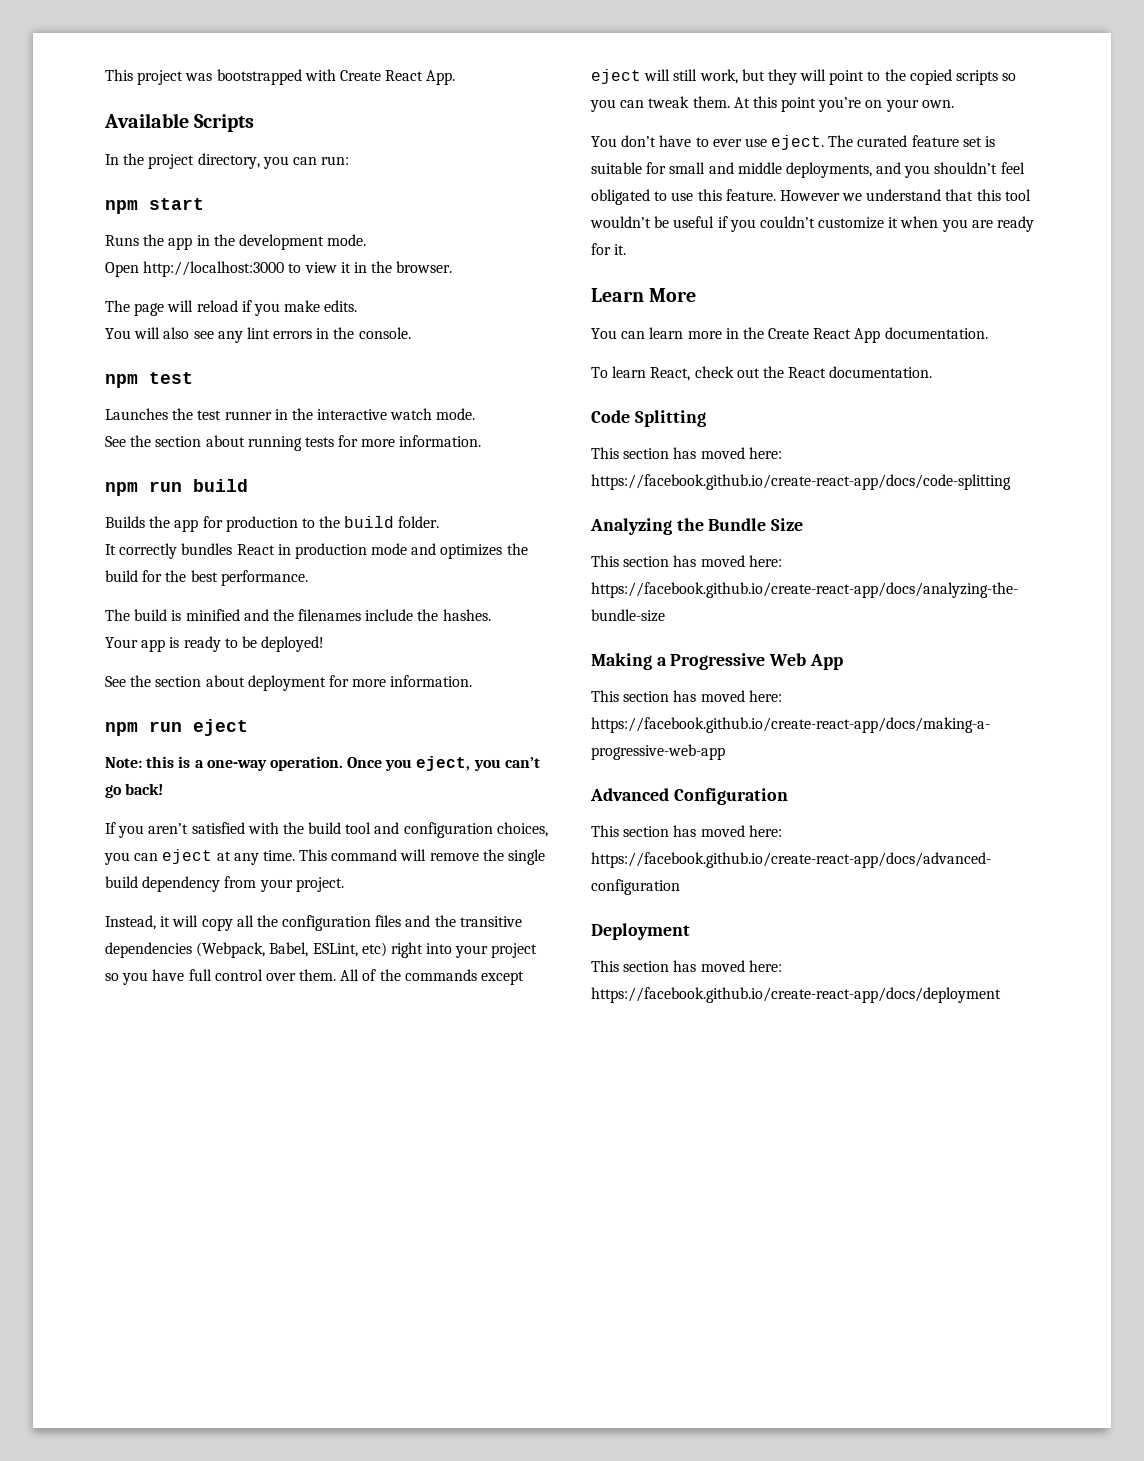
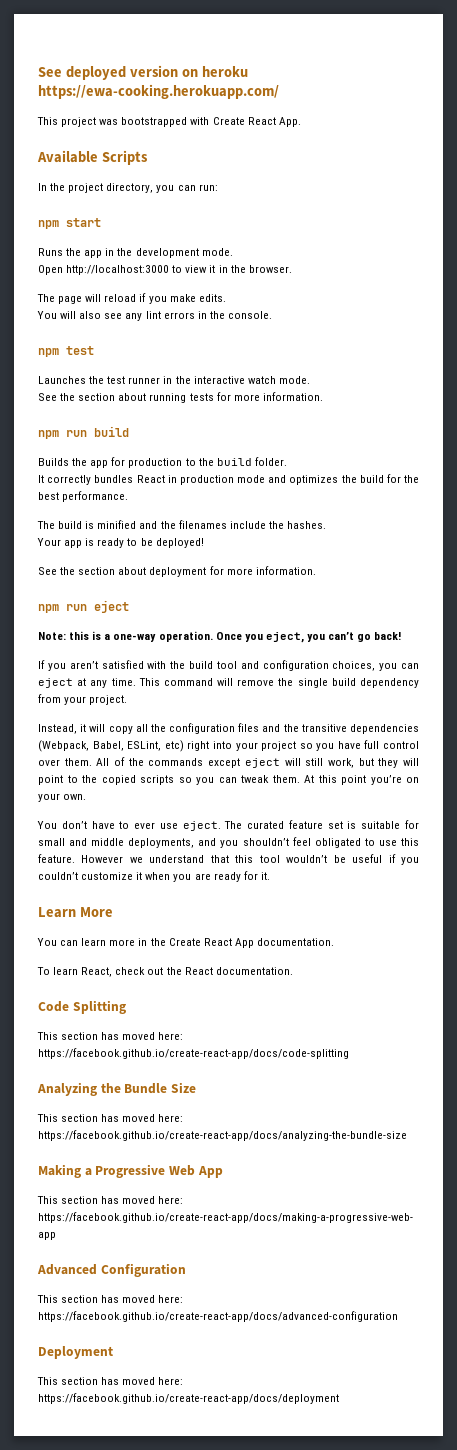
+ See deployed version on heroku https://ewa-cooking.herokuapp.com/

